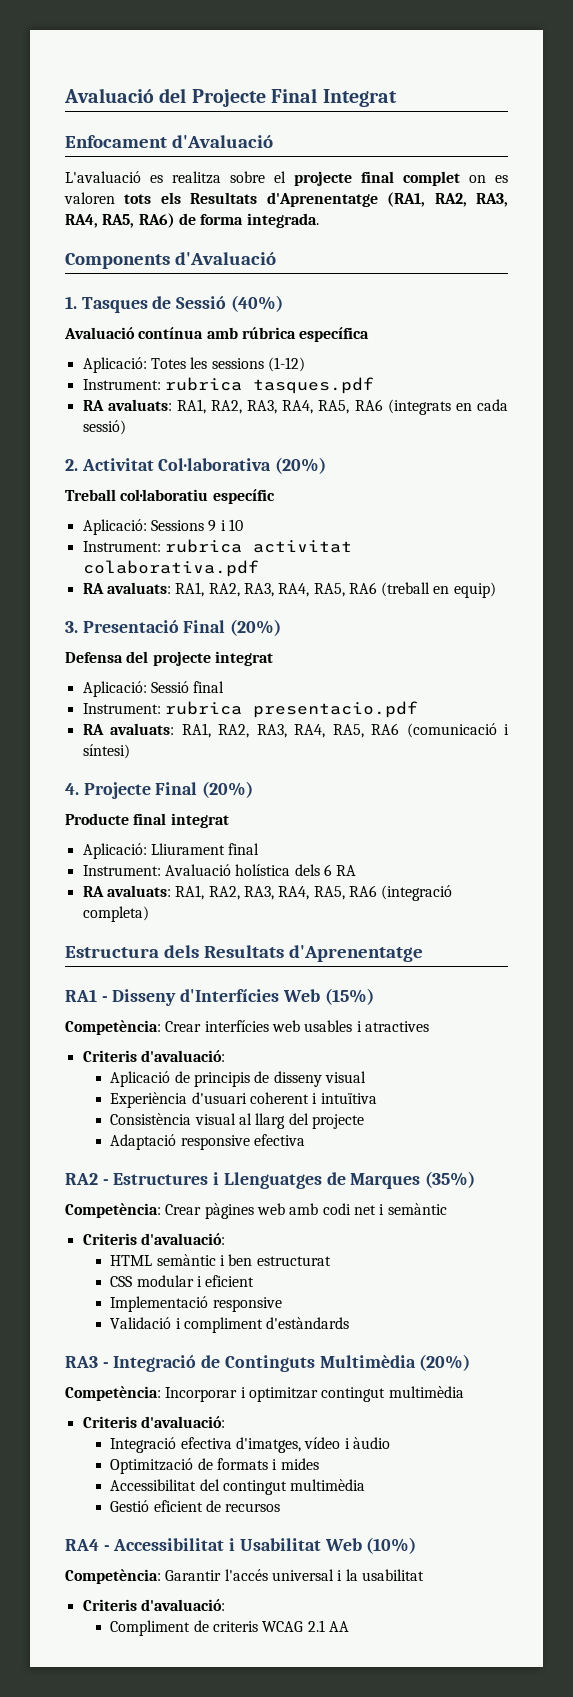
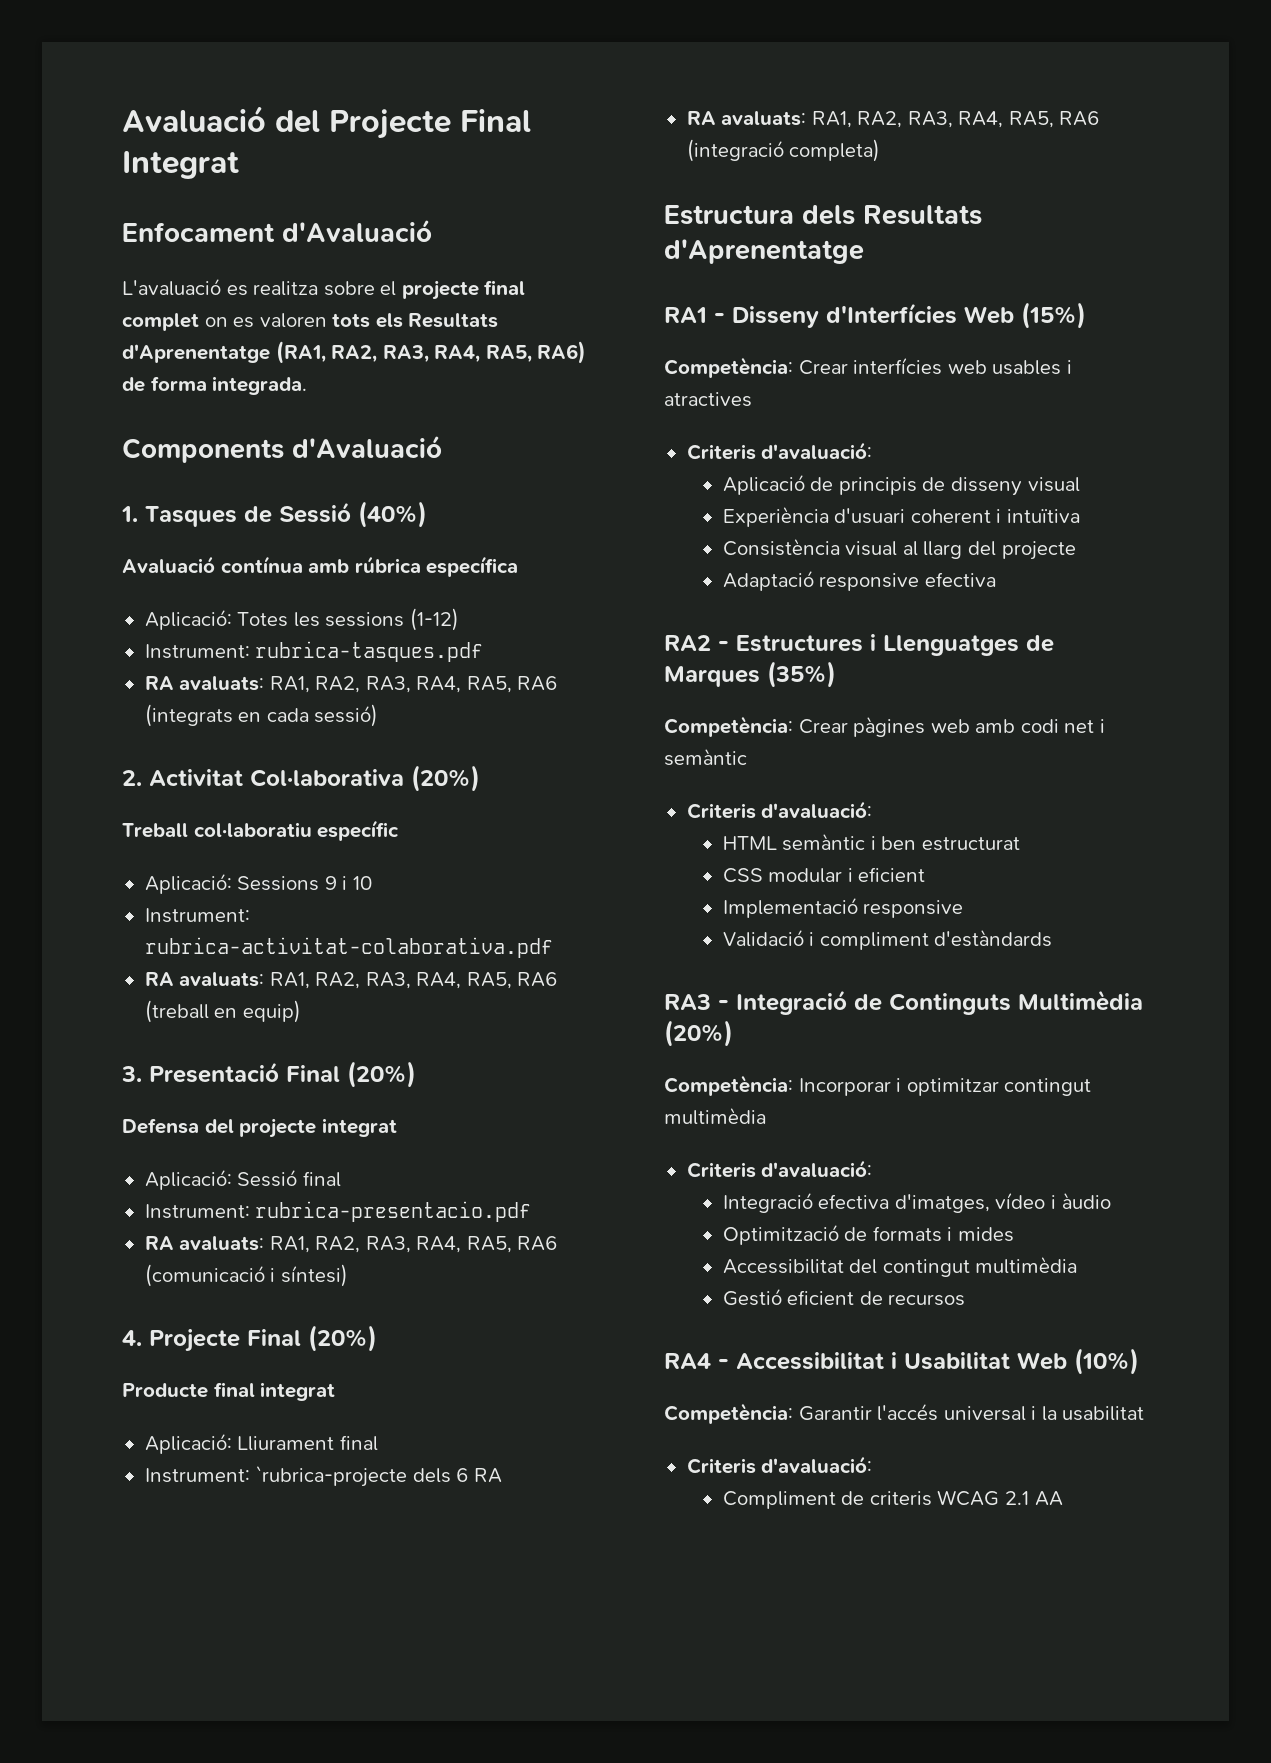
- Instrument: rubrica tasques.pdf
+ Instrument: rubrica-tasques.pdf
- Instrument: rubrica activitat colaborativa.pdf
+ Instrument: rubrica-activitat-colaborativa.pdf
- Instrument: rubrica presentacio.pdf
+ Instrument: rubrica-presentacio.pdf
- Instrument: Avaluació holística dels 6 RA
+ Instrument: `rubrica-projecte dels 6 RA

